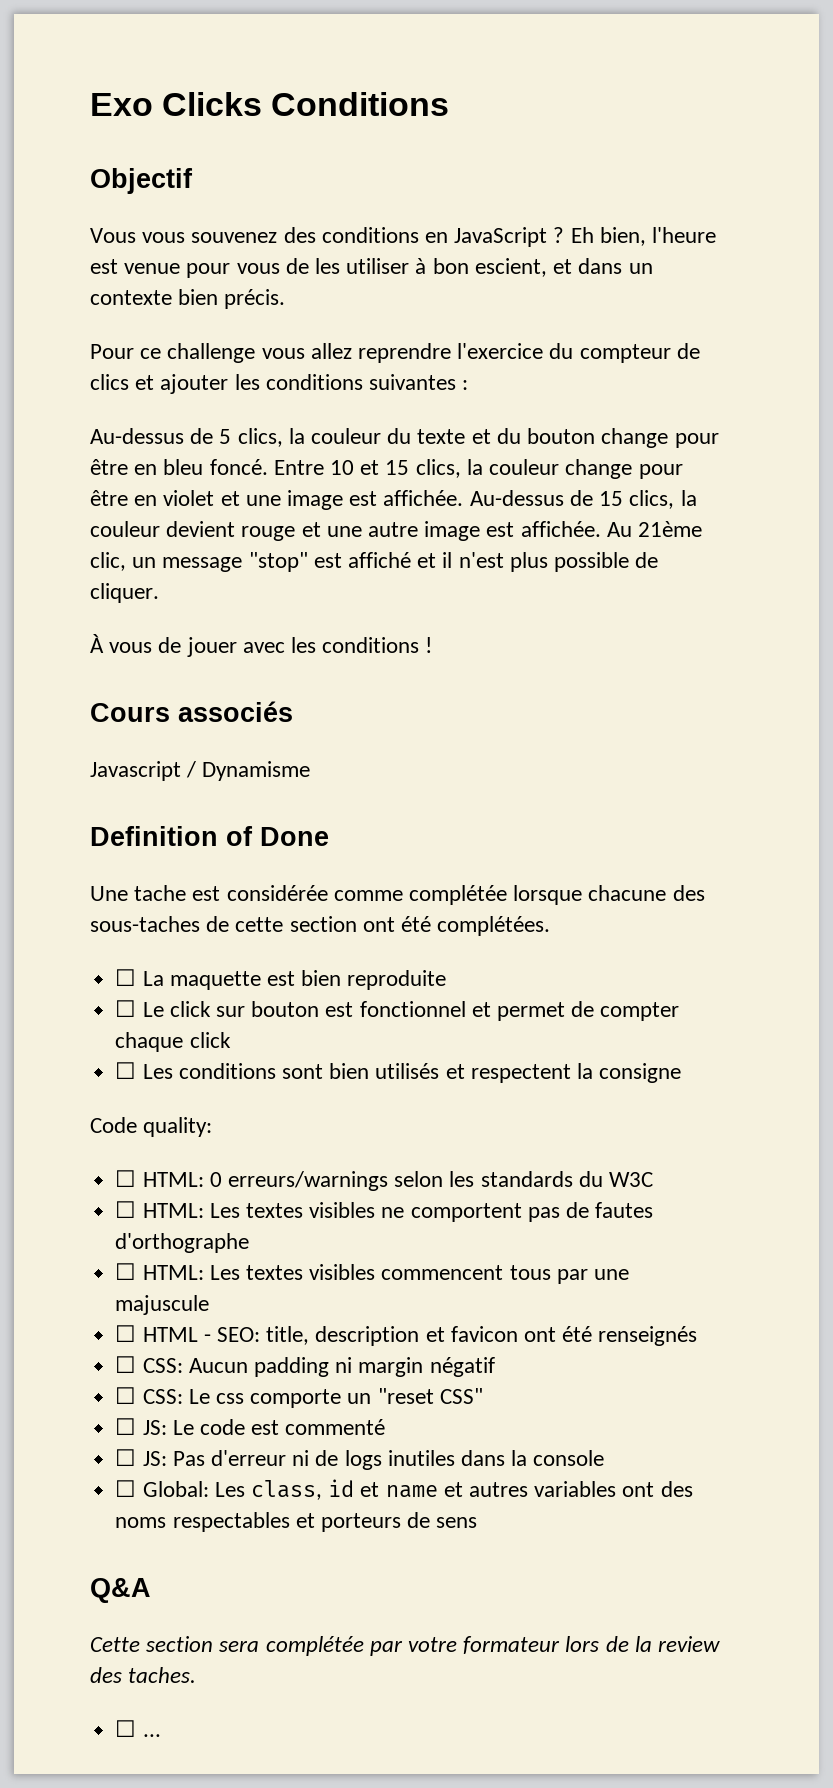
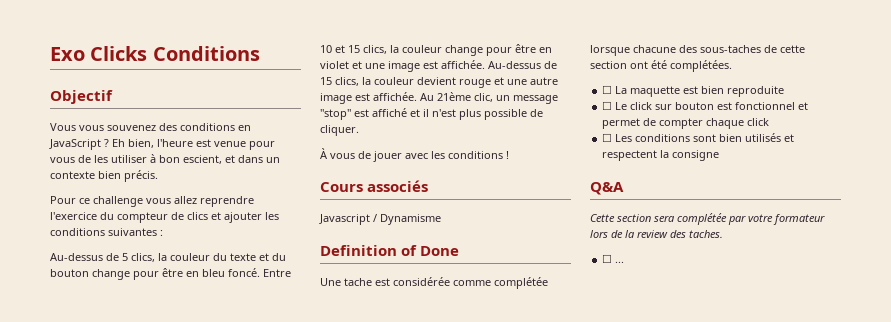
- Code quality:
- ☐ HTML: 0 erreurs/warnings selon les standards du W3C
- ☐ HTML: Les textes visibles ne comportent pas de fautes d'orthographe
- ☐ HTML: Les textes visibles commencent tous par une majuscule
- ☐ HTML - SEO: title, description et favicon ont été renseignés
- ☐ CSS: Aucun padding ni margin négatif
- ☐ CSS: Le css comporte un "reset CSS"
- ☐ JS: Le code est commenté
- ☐ JS: Pas d'erreur ni de logs inutiles dans la console
- ☐ Global: Les class, id et name et autres variables ont des noms respectables et porteurs de sens

